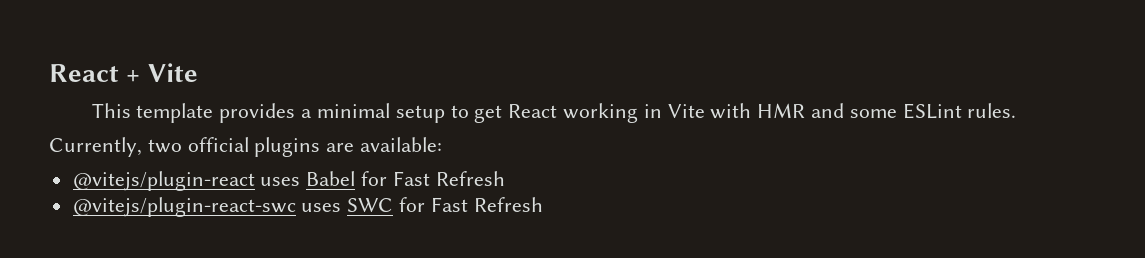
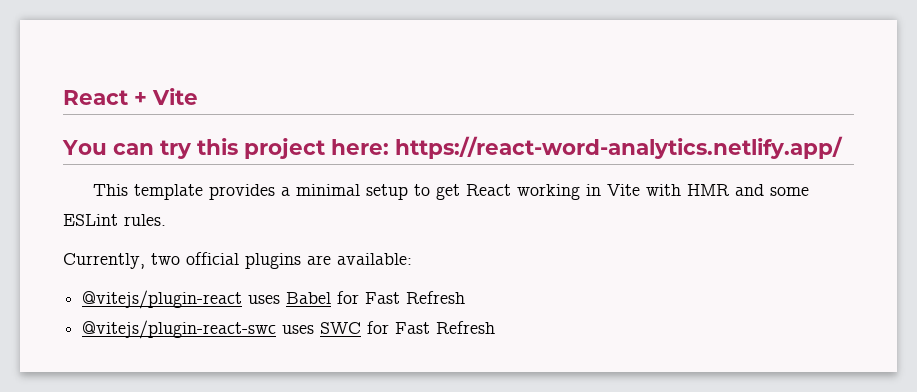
+ You can try this project here: https://react-word-analytics.netlify.app/

